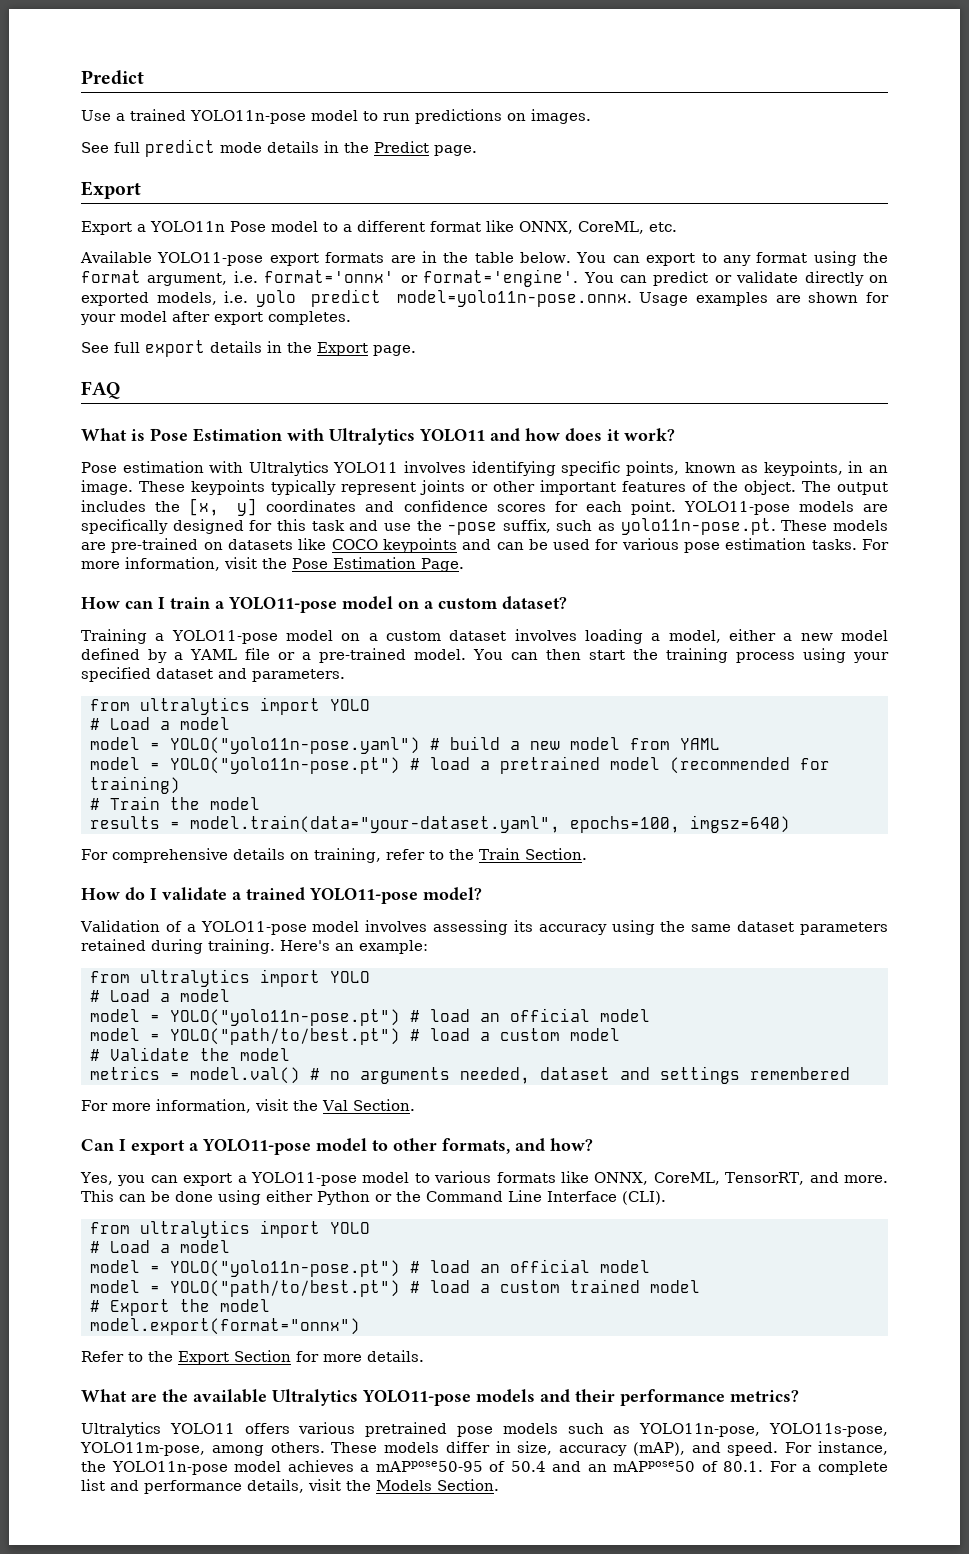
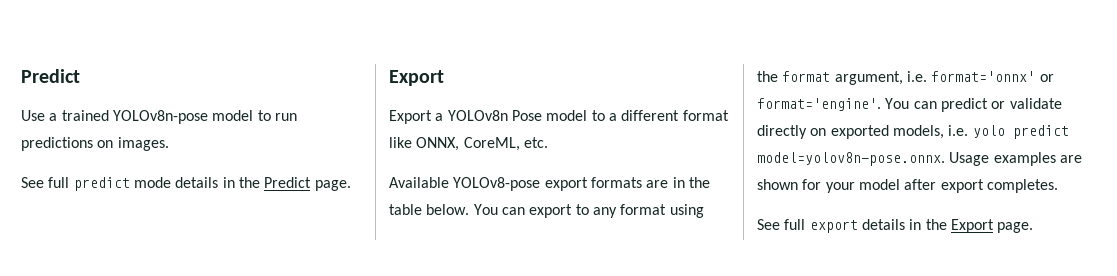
- Use a trained YOLO11n-pose model to run predictions on images.
+ Use a trained YOLOv8n-pose model to run predictions on images.
- Export a YOLO11n Pose model to a different format like ONNX, CoreML, etc.
+ Export a YOLOv8n Pose model to a different format like ONNX, CoreML, etc.
- Available YOLO11-pose export formats are in the table below.
+ Available YOLOv8-pose export formats are in the table below.
- You can predict or validate directly on exported models, i.e. yolo predict model=yolo11n-pose.onnx. Usage examples are shown for your model after export completes.
+ You can predict or validate directly on exported models, i.e. yolo predict model=yolov8n-pose.onnx. Usage examples are shown for your model after export completes.
- FAQ
- What is Pose Estimation with Ultralytics YOLO11 and how does it work?
- Pose estimation with Ultralytics YOLO11 involves identifying specific points, known as keypoints, in an image. These keypoints typically represent joints or other important features of the object. The output includes the [x, y] coordinates and confidence scores for each point. YOLO11-pose models are specifically designed for this task and use the -pose suffix, such as yolo11n-pose.pt. These models are pre-trained on datasets like COCO keypoints and can be used for various pose estimation tasks. For more information, visit the Pose Estimation Page.
- How can I train a YOLO11-pose model on a custom dataset?
- Training a YOLO11-pose model on a custom dataset involves loading a model, either a new model defined by a YAML file or a pre-trained model. You can then start the training process using your specified dataset and parameters.
- from ultralytics import YOLO
- # Load a model
- model = YOLO("yolo11n-pose.yaml") # build a new model from YAML
- model = YOLO("yolo11n-pose.pt") # load a pretrained model (recommended for training)
- # Train the model
- results = model.train(data="your-dataset.yaml", epochs=100, imgsz=640)
- For comprehensive details on training, refer to the Train Section.
- How do I validate a trained YOLO11-pose model?
- Validation of a YOLO11-pose model involves assessing its accuracy using the same dataset parameters retained during training. Here's an example:
- from ultralytics import YOLO
- # Load a model
- model = YOLO("yolo11n-pose.pt") # load an official model
- model = YOLO("path/to/best.pt") # load a custom model
- # Validate the model
- metrics = model.val() # no arguments needed, dataset and settings remembered
- For more information, visit the Val Section.
- Can I export a YOLO11-pose model to other formats, and how?
- Yes, you can export a YOLO11-pose model to various formats like ONNX, CoreML, TensorRT, and more. This can be done using either Python or the Command Line Interface (CLI).
- from ultralytics import YOLO
- # Load a model
- model = YOLO("yolo11n-pose.pt") # load an official model
- model = YOLO("path/to/best.pt") # load a custom trained model
- # Export the model
- model.export(format="onnx")
- Refer to the Export Section for more details.
- What are the available Ultralytics YOLO11-pose models and their performance metrics?
- Ultralytics YOLO11 offers various pretrained pose models such as YOLO11n-pose, YOLO11s-pose, YOLO11m-pose, among others. These models differ in size, accuracy (mAP), and speed. For instance, the YOLO11n-pose model achieves a mAPpose50-95 of 50.4 and an mAPpose50 of 80.1. For a complete list and performance details, visit the Models Section.

